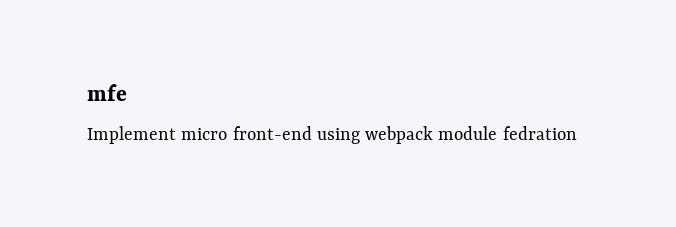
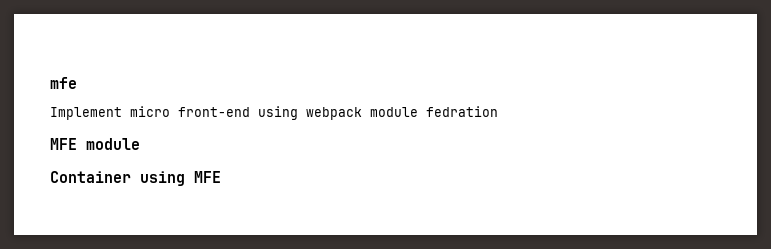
+ MFE module
+ Container using MFE

